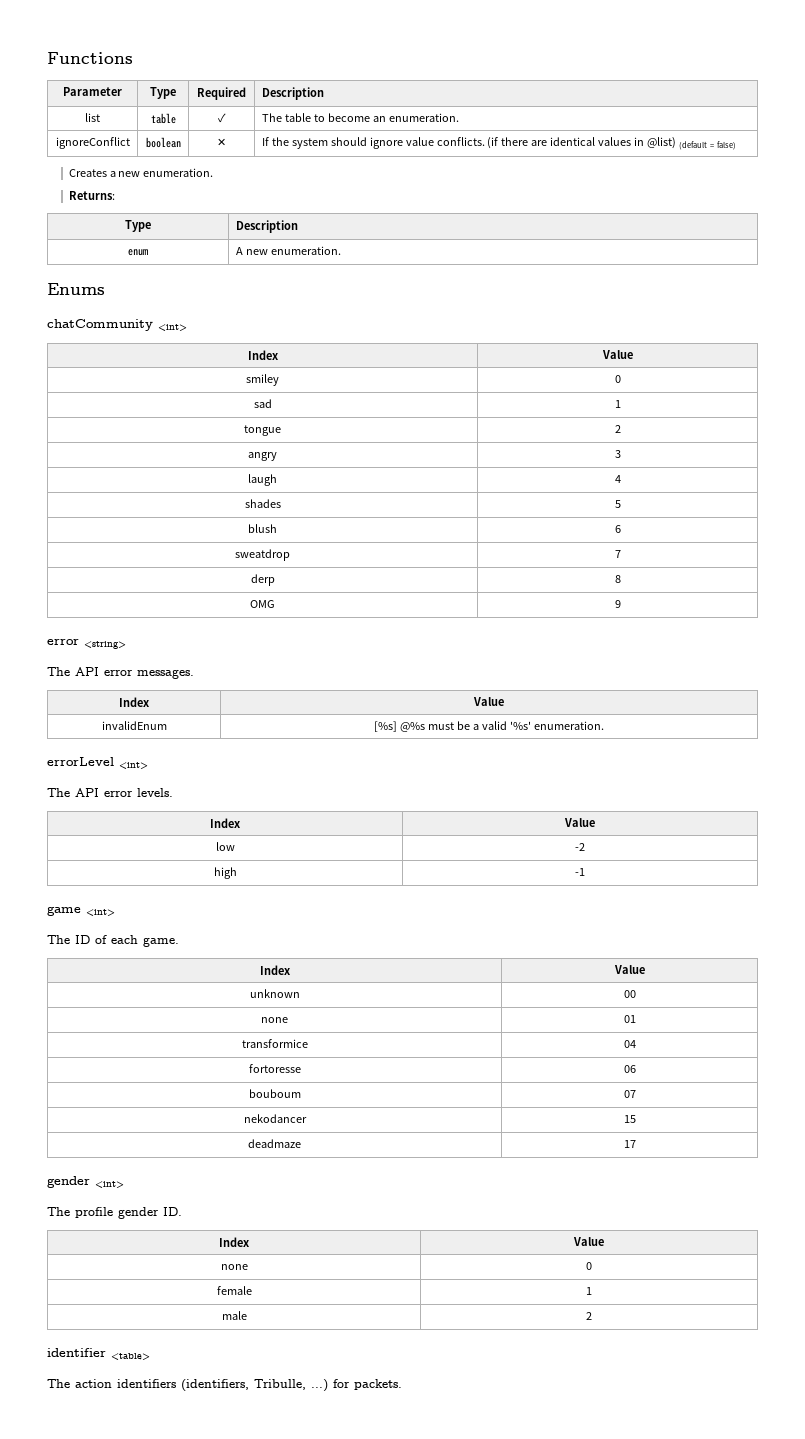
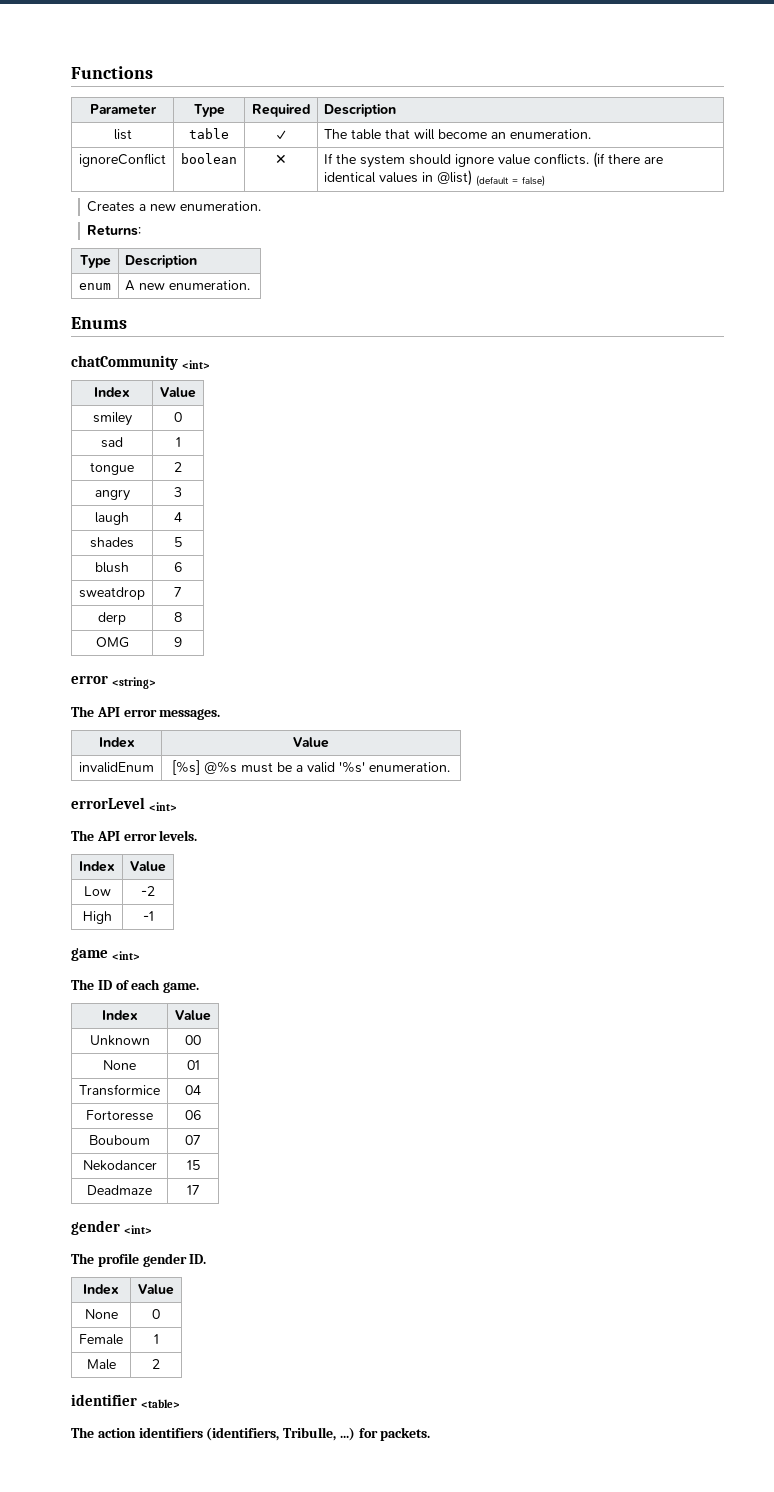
- list | table | ✓ | The table to become an enumeration.
+ list | table | ✓ | The table that will become an enumeration.
- low | -2
+ Low | -2
- high | -1
+ High | -1
- unknown | 00
+ Unknown | 00
- none | 01
+ None | 01
- transformice | 04
+ Transformice | 04
- fortoresse | 06
+ Fortoresse | 06
- bouboum | 07
+ Bouboum | 07
- nekodancer | 15
+ Nekodancer | 15
- deadmaze | 17
+ Deadmaze | 17
- none | 0
- female | 1
- male | 2
+ None | 0
+ Female | 1
+ Male | 2

